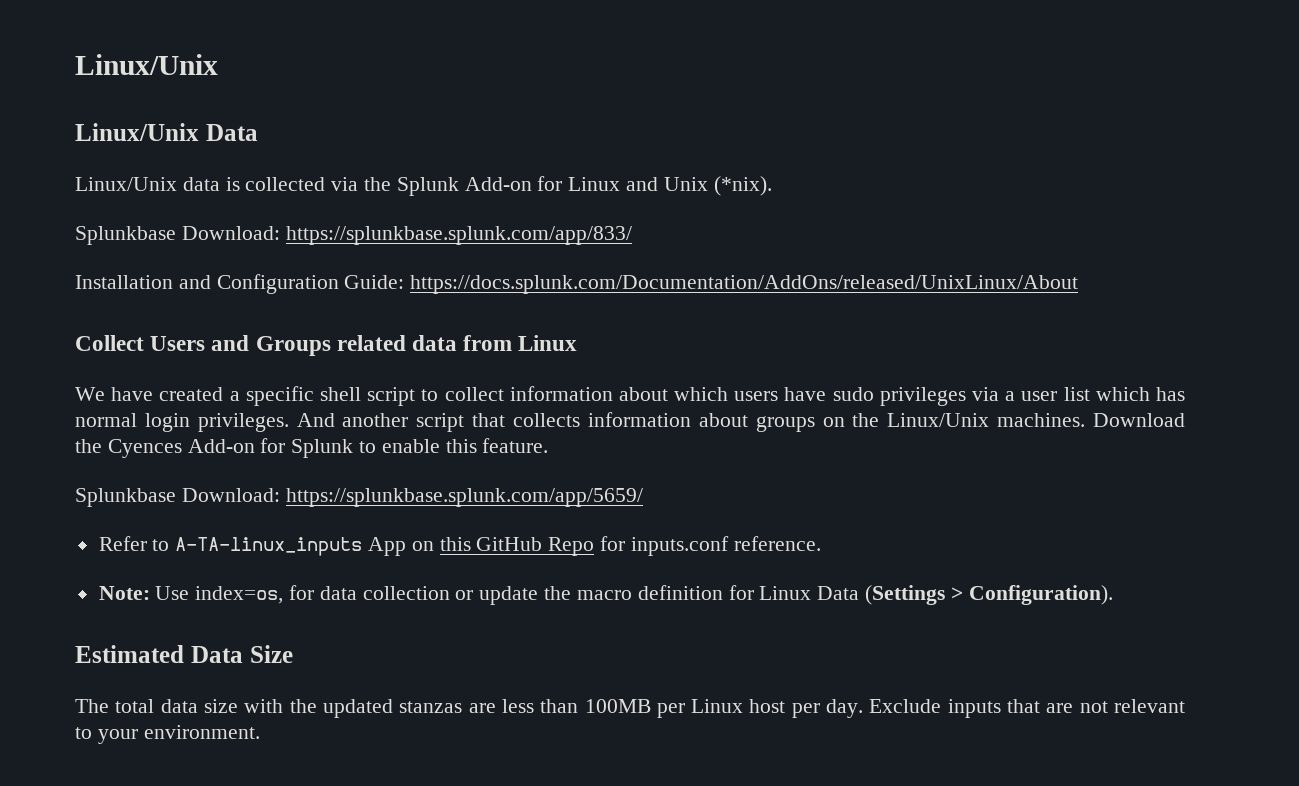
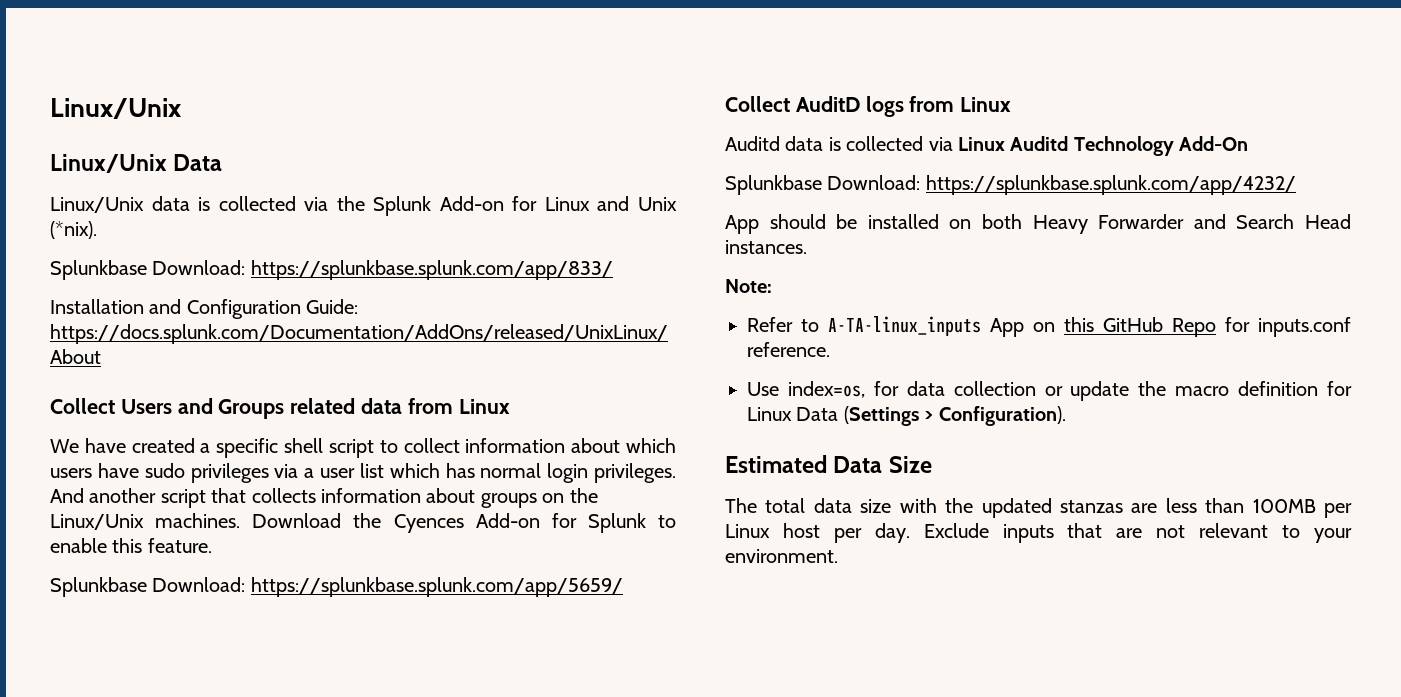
+ Collect AuditD logs from Linux
+ Auditd data is collected via Linux Auditd Technology Add-On
+ Splunkbase Download: https://splunkbase.splunk.com/app/4232/
+ App should be installed on both Heavy Forwarder and Search Head instances.
+ Note:
- Note: Use index=os, for data collection or update the macro definition for Linux Data (Settings > Configuration).
+ Use index=os, for data collection or update the macro definition for Linux Data (Settings > Configuration).

